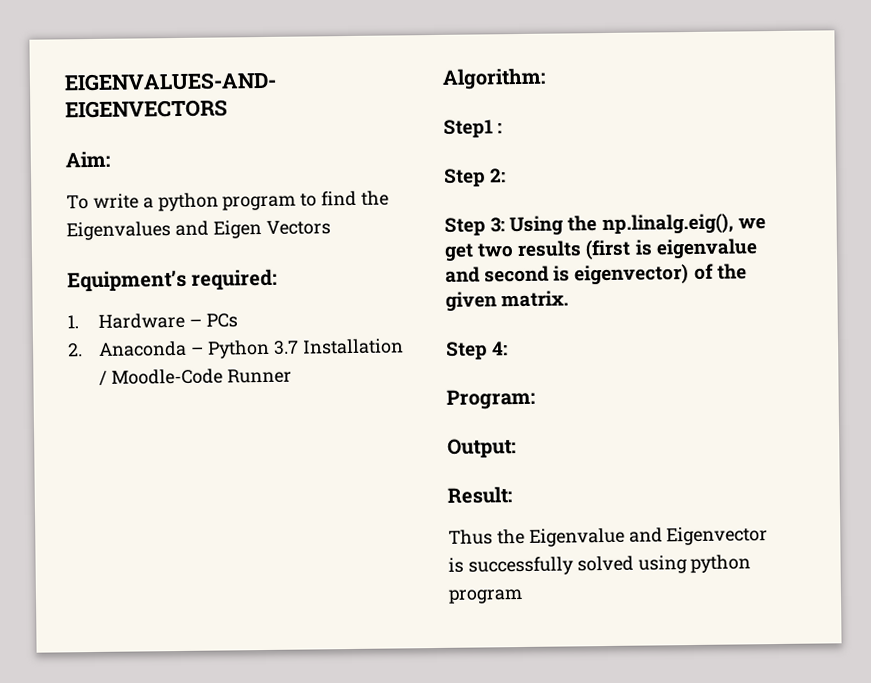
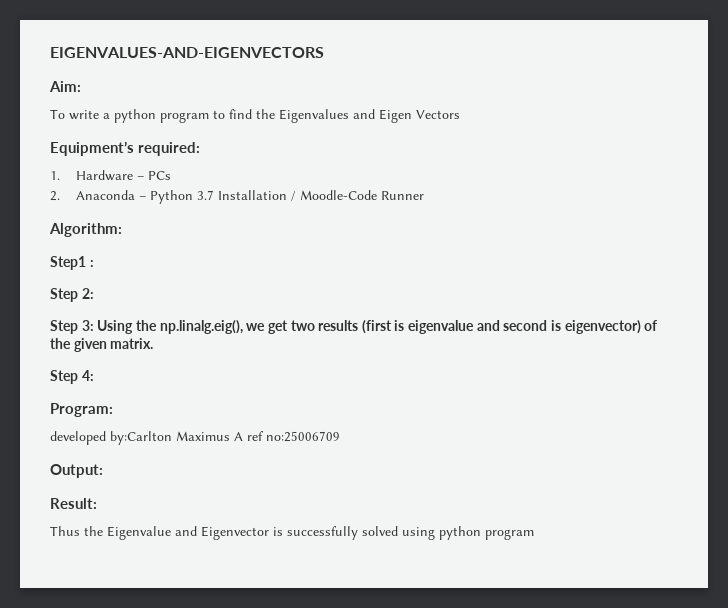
+ developed by:Carlton Maximus A ref no:25006709

